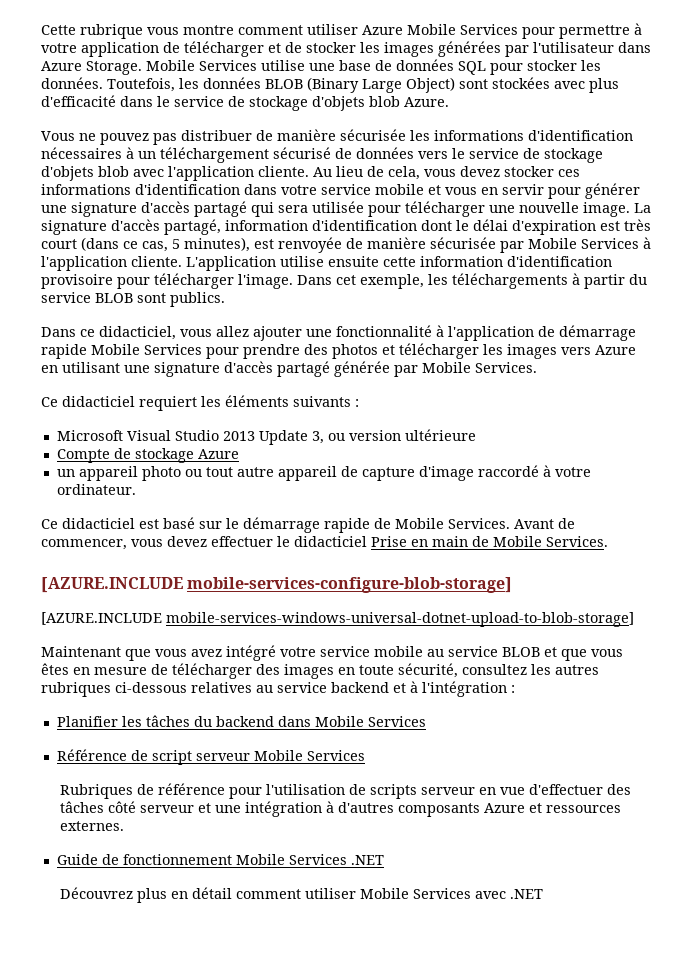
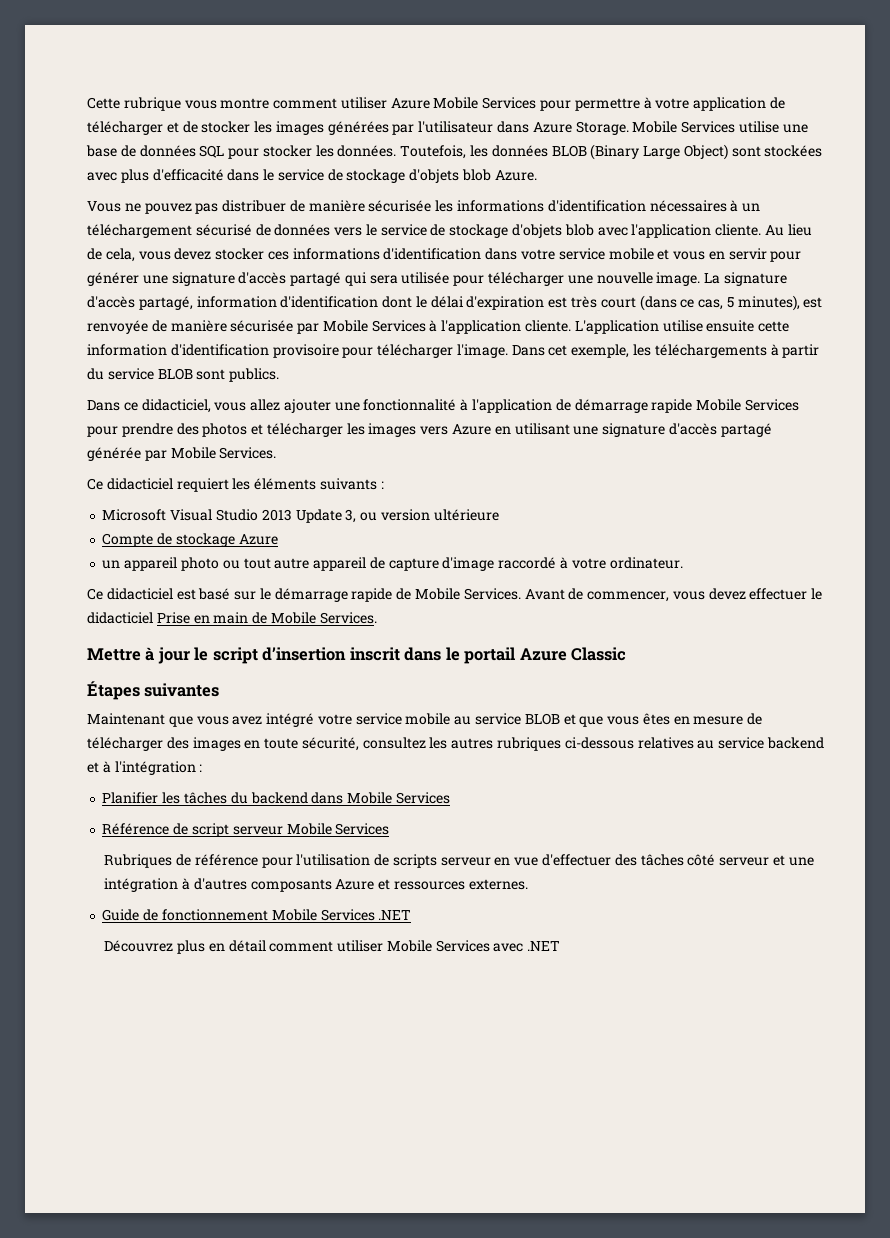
- [AZURE.INCLUDE mobile-services-configure-blob-storage]
- [AZURE.INCLUDE mobile-services-windows-universal-dotnet-upload-to-blob-storage]
+ Mettre à jour le script d’insertion inscrit dans le portail Azure Classic
+ Étapes suivantes

